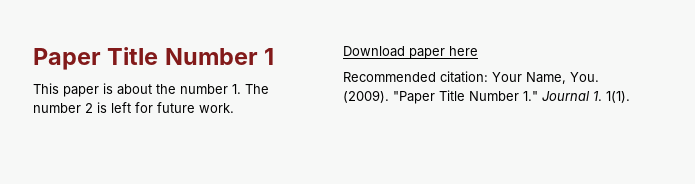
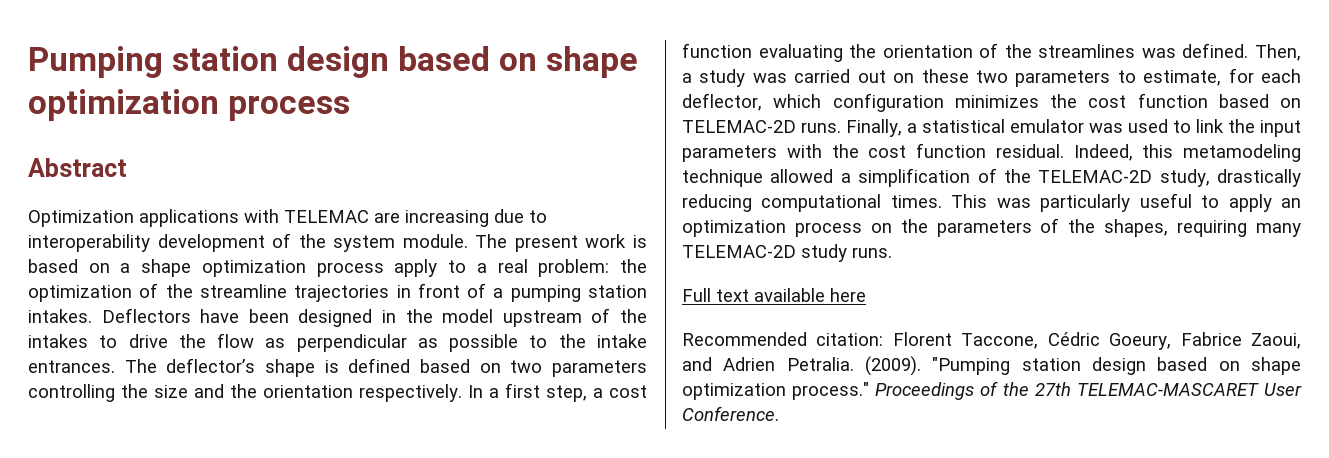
- Paper Title Number 1
- This paper is about the number 1. The number 2 is left for future work.
- Download paper here
- Recommended citation: Your Name, You. (2009). "Paper Title Number 1." Journal 1. 1(1).
+ Pumping station design based on shape optimization process
+ Abstract
+ Optimization applications with TELEMAC are increasing due to interoperability development of the system module. The present work is based on a shape optimization process apply to a real problem: the optimization of the streamline trajectories in front of a pumping station intakes. Deflectors have been designed in the model upstream of the intakes to drive the flow as perpendicular as possible to the intake entrances. The deflector’s shape is defined based on two parameters controlling the size and the orientation respectively. In a first step, a cost function evaluating the orientation of the streamlines was defined. Then, a study was carried out on these two parameters to estimate, for each deflector, which configuration minimizes the cost function based on TELEMAC-2D runs. Finally, a statistical emulator was used to link the input parameters with the cost function residual. Indeed, this metamodeling technique allowed a simplification of the TELEMAC-2D study, drastically reducing computational times. This was particularly useful to apply an optimization process on the parameters of the shapes, requiring many TELEMAC-2D study runs.
+ Full text available here
+ Recommended citation: Florent Taccone, Cédric Goeury, Fabrice Zaoui, and Adrien Petralia. (2009). "Pumping station design based on shape optimization process." Proceedings of the 27th TELEMAC-MASCARET User Conference.

